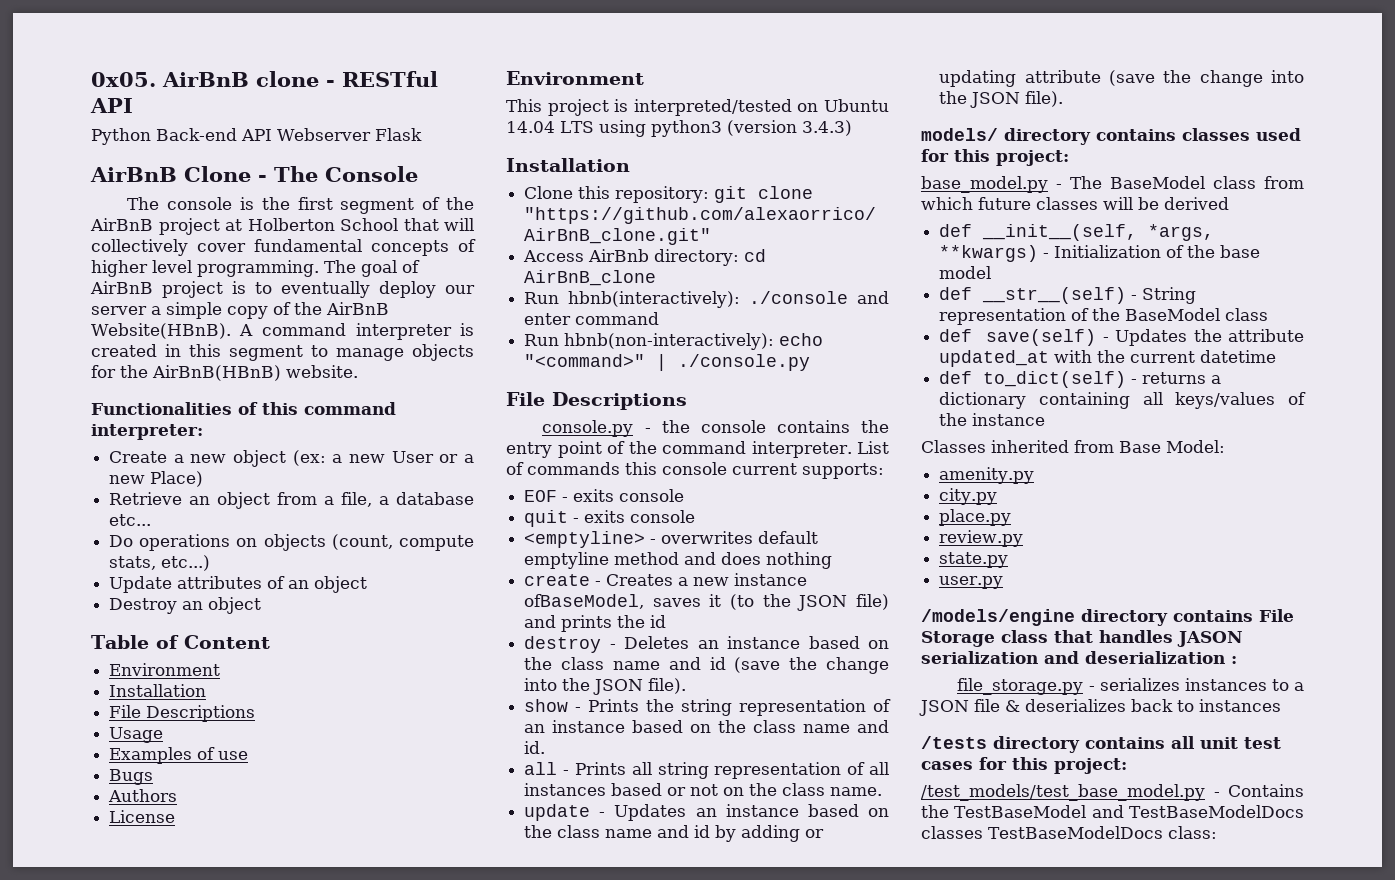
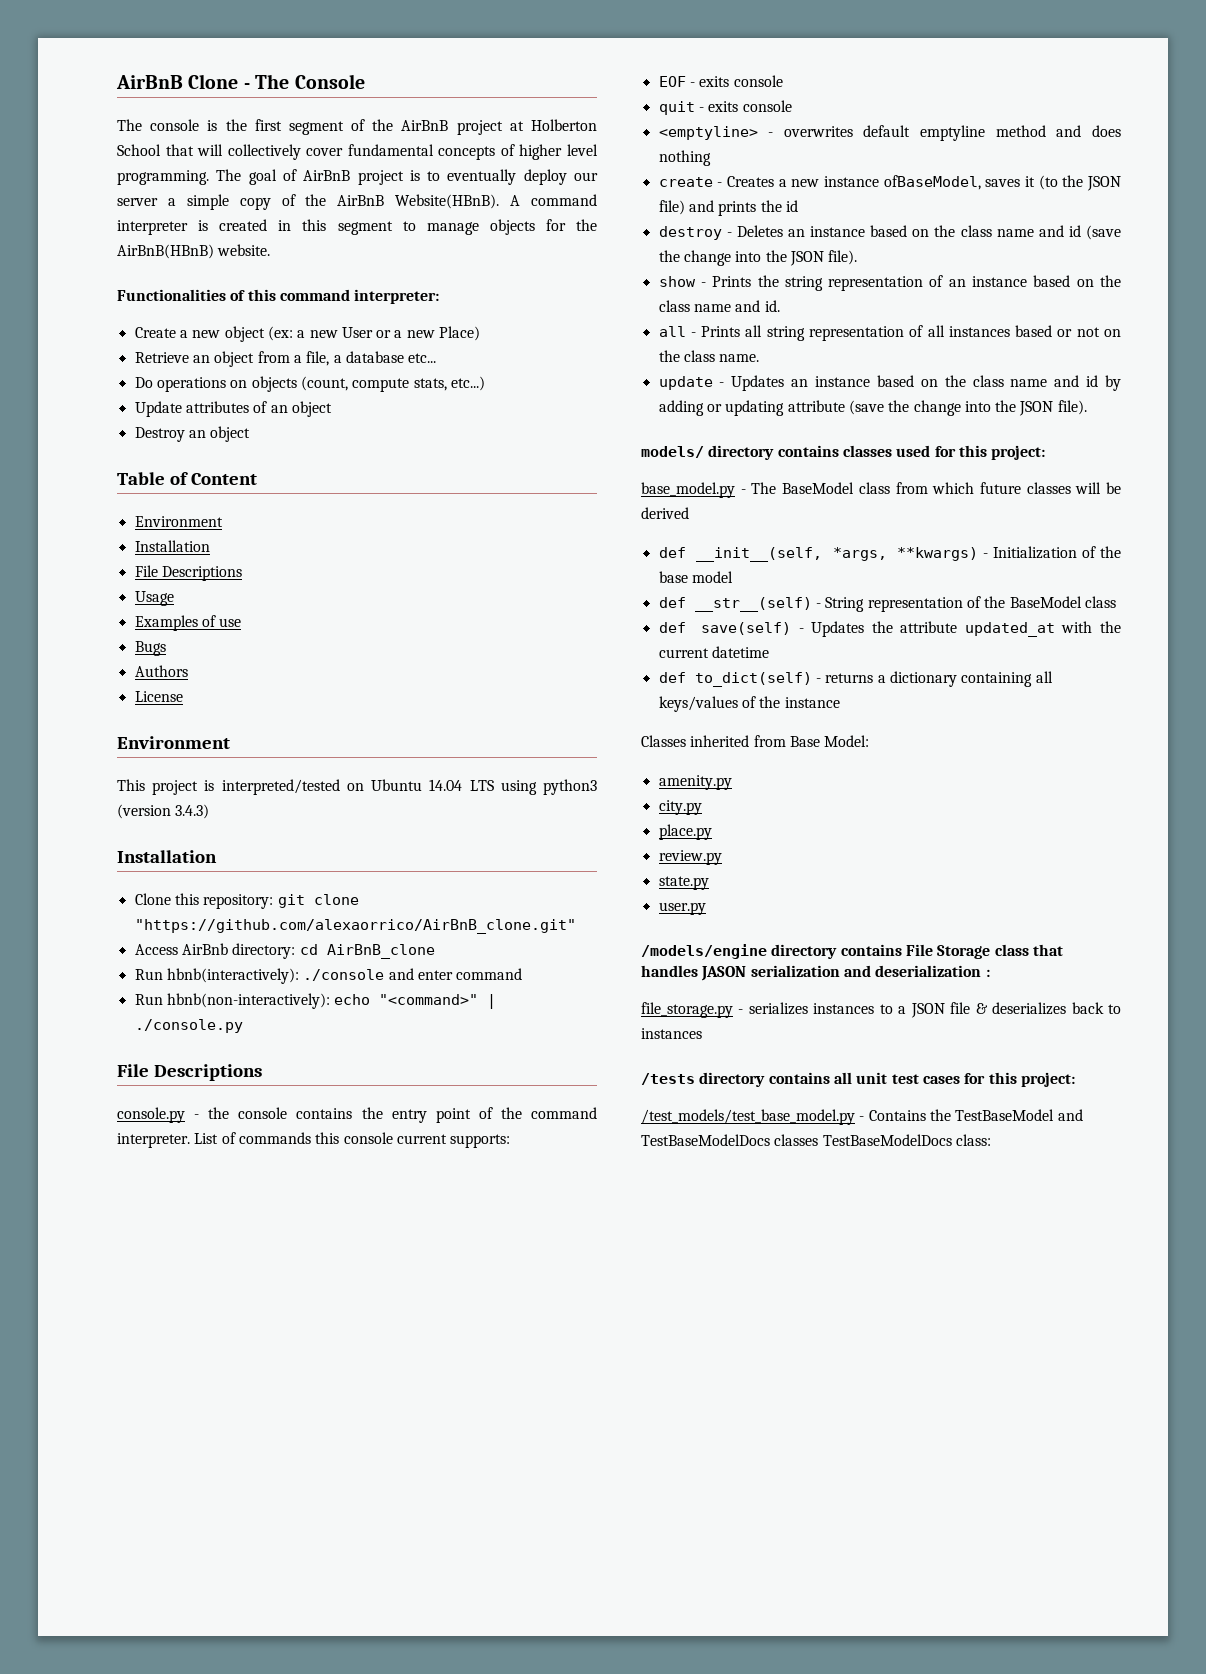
- 0x05. AirBnB clone - RESTful API
- Python Back-end API Webserver Flask

